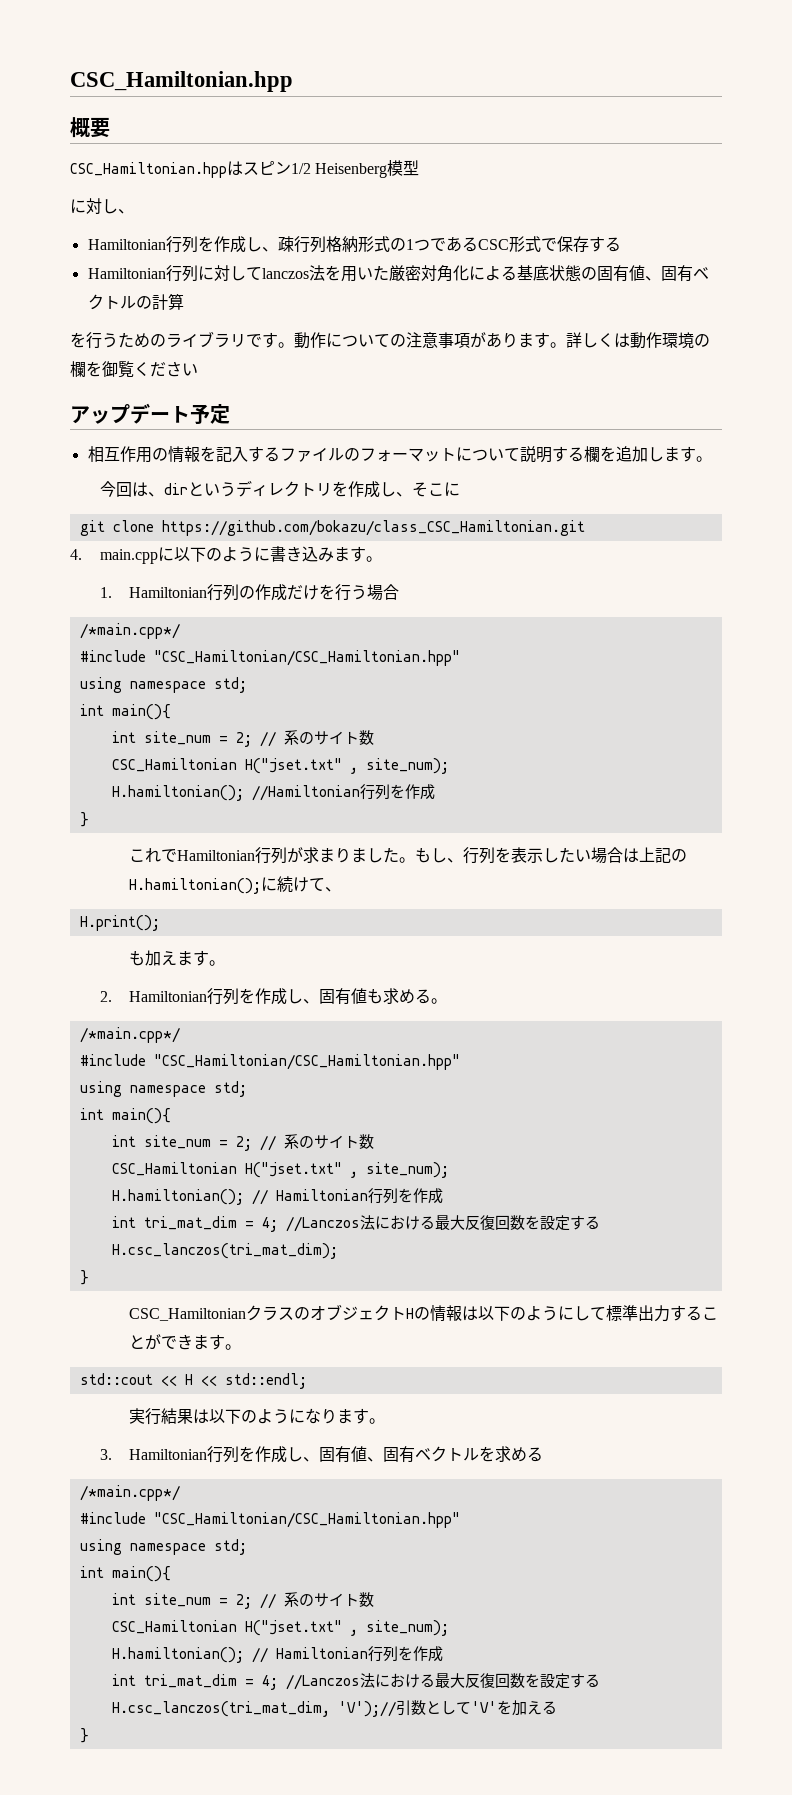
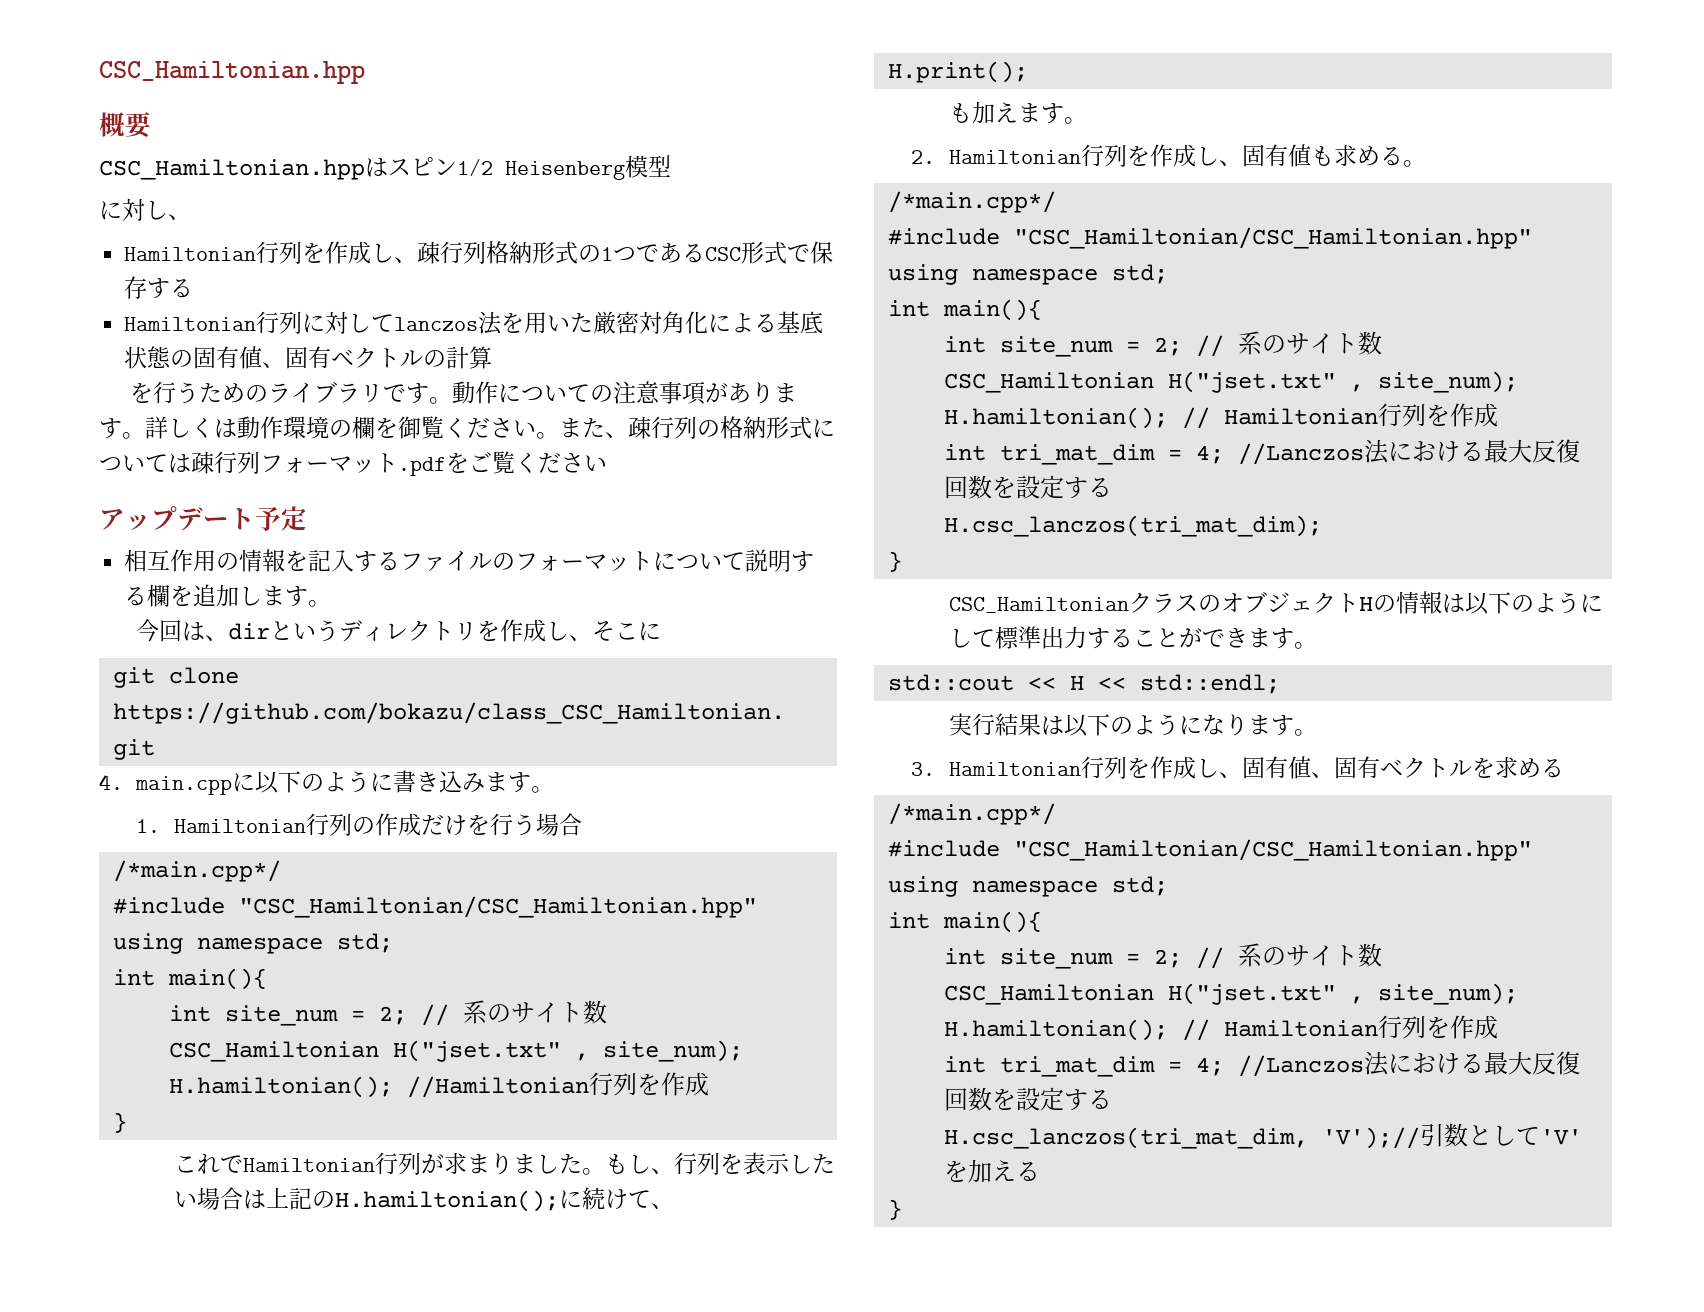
- 詳しくは動作環境の欄を御覧ください
+ 詳しくは動作環境の欄を御覧ください。また、疎行列の格納形式については疎行列フォーマット.pdfをご覧ください

